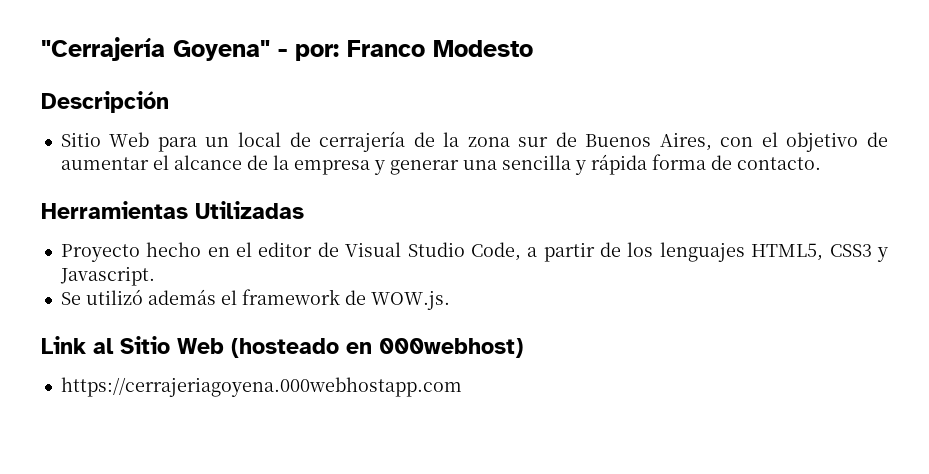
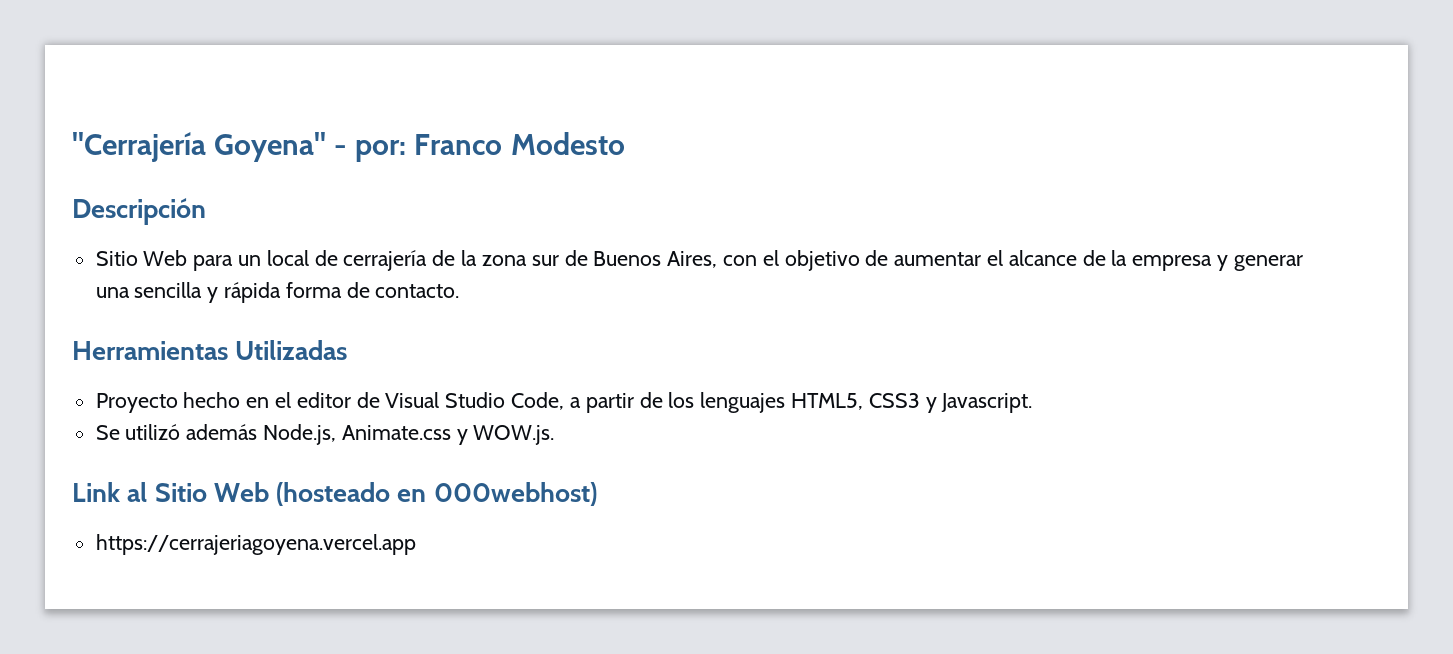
- Se utilizó además el framework de WOW.js.
+ Se utilizó además Node.js, Animate.css y WOW.js.
- https://cerrajeriagoyena.000webhostapp.com
+ https://cerrajeriagoyena.vercel.app

